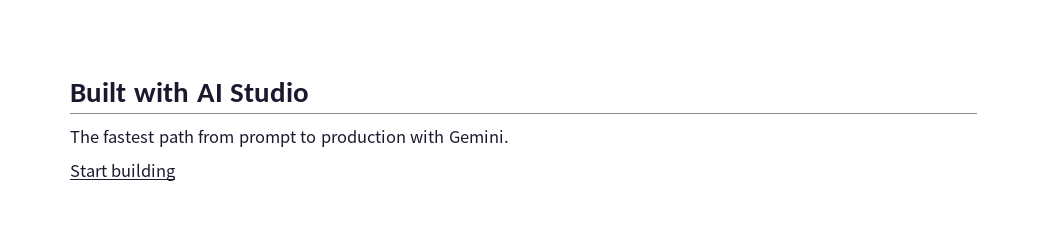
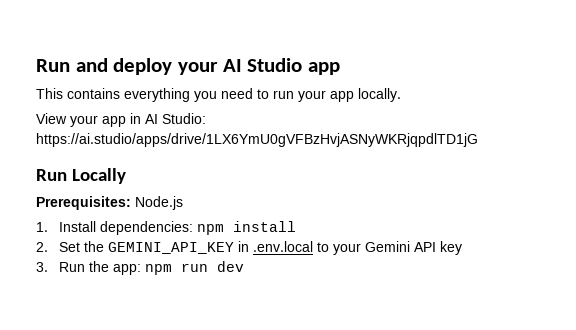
- Built with AI Studio
- The fastest path from prompt to production with Gemini.
- Start building
+ Run and deploy your AI Studio app
+ This contains everything you need to run your app locally.
+ View your app in AI Studio: https://ai.studio/apps/drive/1LX6YmU0gVFBzHvjASNyWKRjqpdlTD1jG
+ Run Locally
+ Prerequisites: Node.js
+ 1. Install dependencies: npm install
+ 2. Set the GEMINI_API_KEY in .env.local to your Gemini API key
+ 3. Run the app: npm run dev

